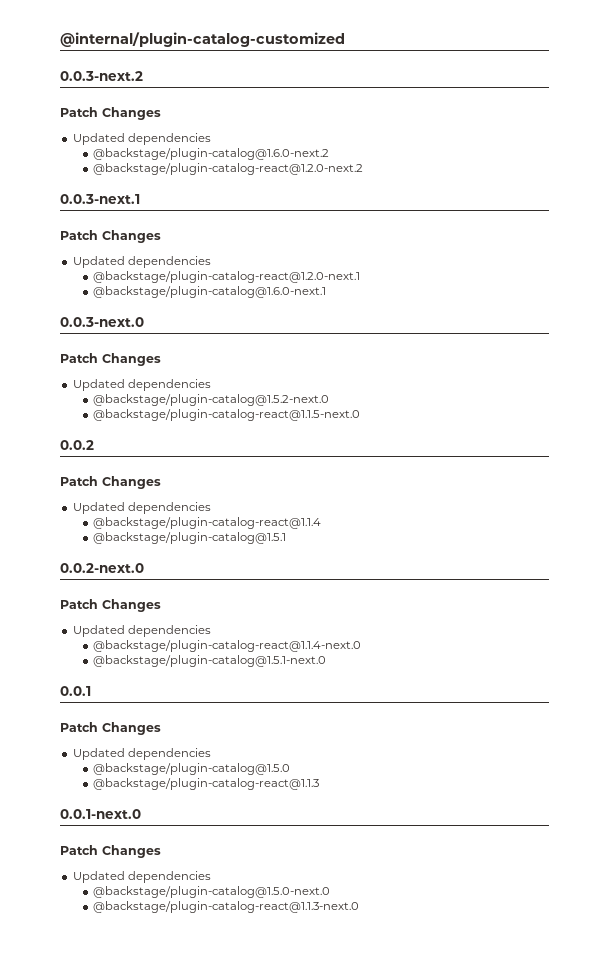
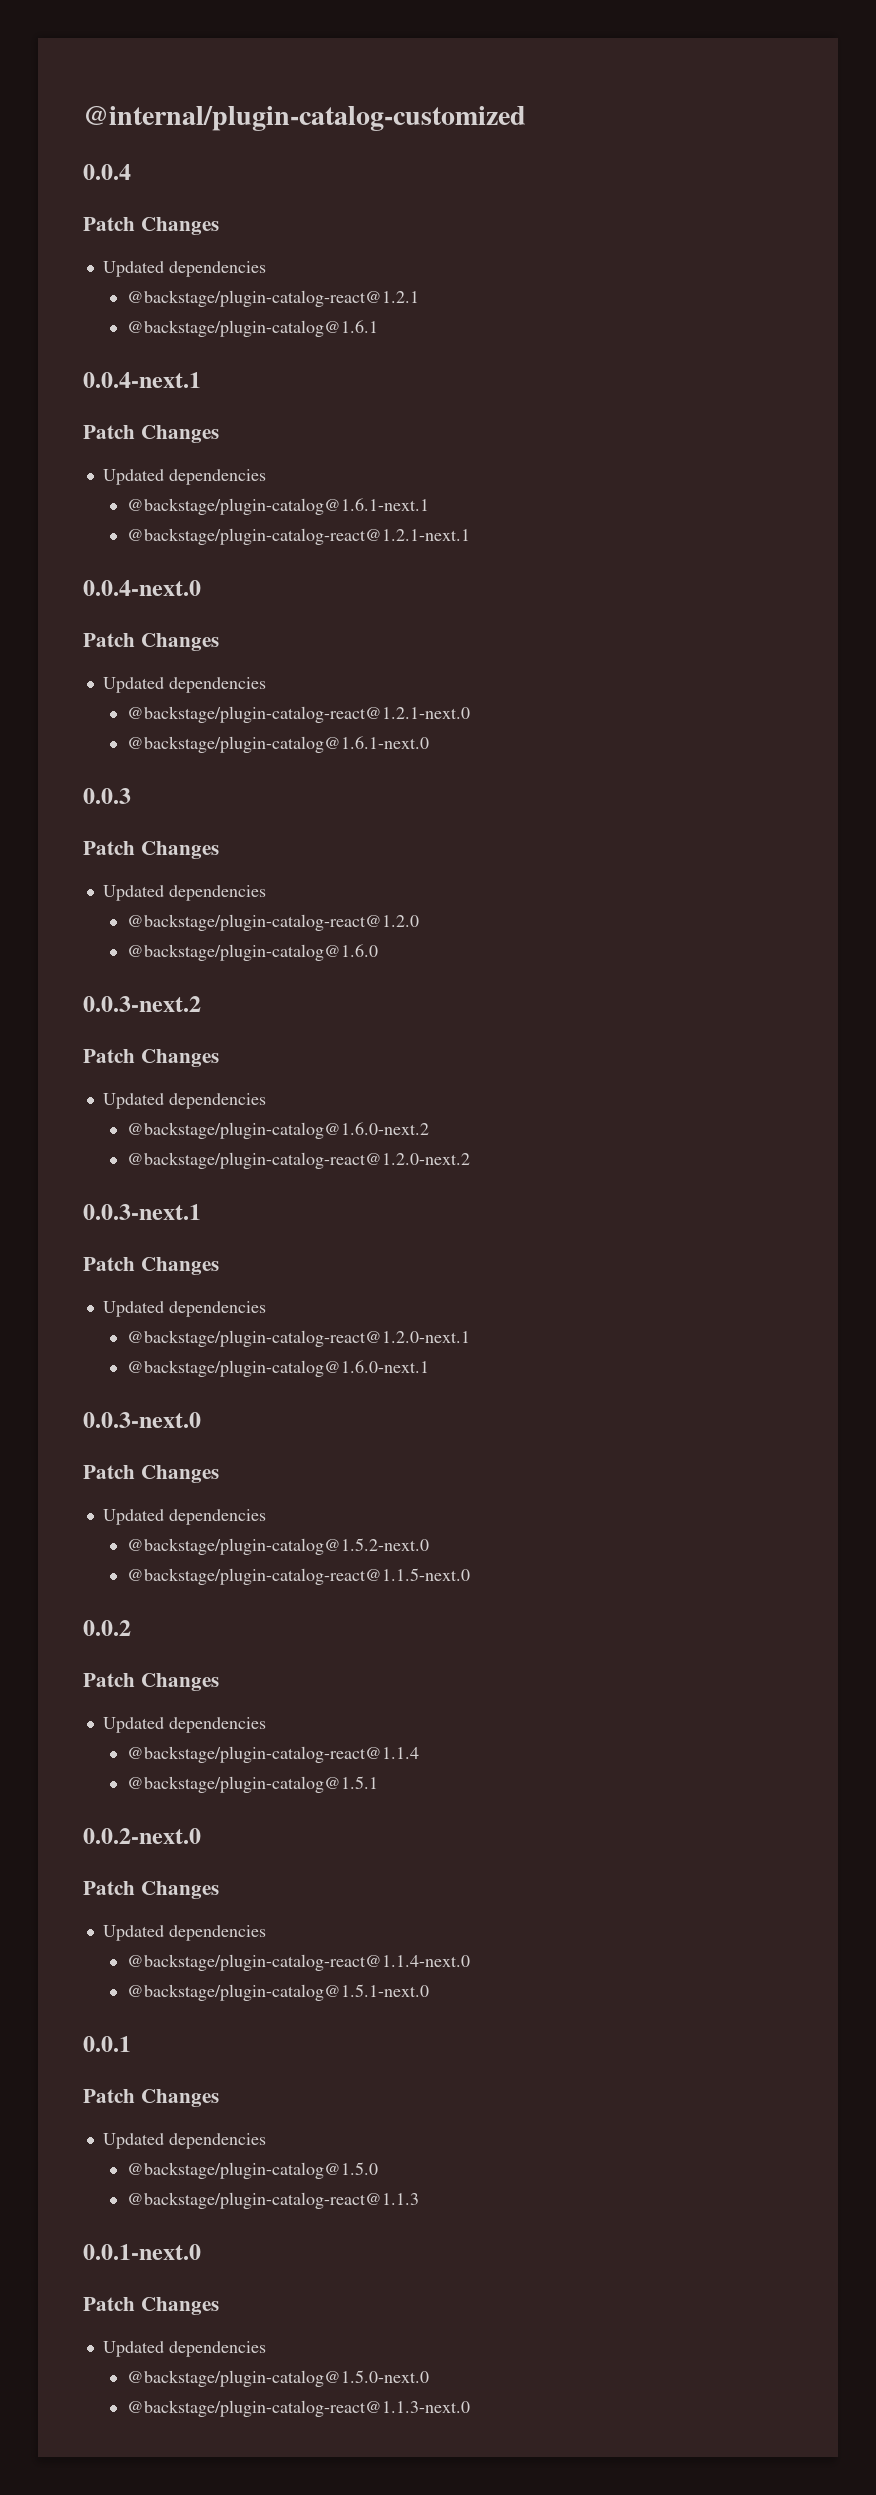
+ 0.0.4
+ Patch Changes
+ Updated dependencies
+ @backstage/plugin-catalog-react@1.2.1
+ @backstage/plugin-catalog@1.6.1
+ 0.0.4-next.1
+ Patch Changes
+ Updated dependencies
+ @backstage/plugin-catalog@1.6.1-next.1
+ @backstage/plugin-catalog-react@1.2.1-next.1
+ 0.0.4-next.0
+ Patch Changes
+ Updated dependencies
+ @backstage/plugin-catalog-react@1.2.1-next.0
+ @backstage/plugin-catalog@1.6.1-next.0
+ 0.0.3
+ Patch Changes
+ Updated dependencies
+ @backstage/plugin-catalog-react@1.2.0
+ @backstage/plugin-catalog@1.6.0

